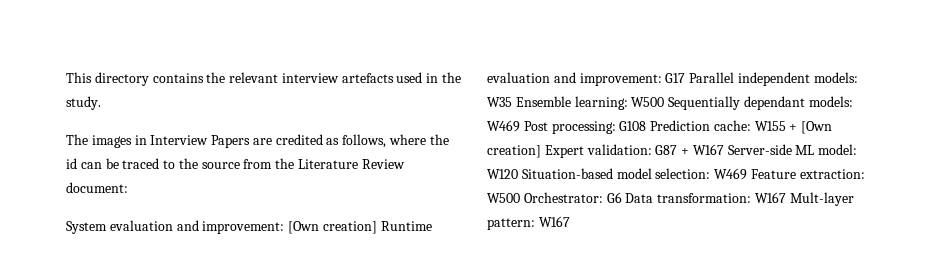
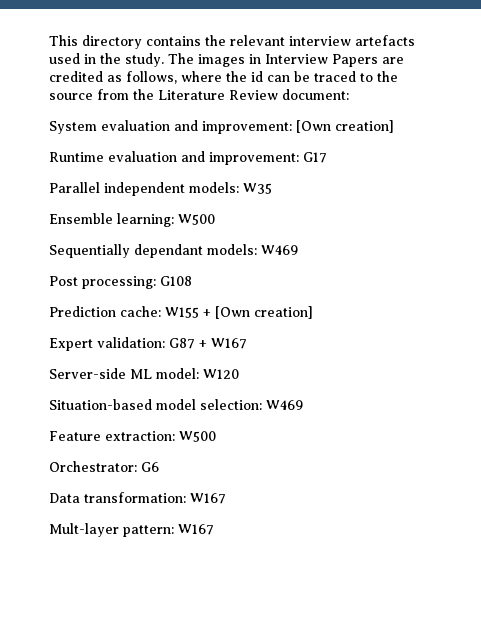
- This directory contains the relevant interview artefacts used in the study.
- The images in Interview Papers are credited as follows, where the id can be traced to the source from the Literature Review document:
+ This directory contains the relevant interview artefacts used in the study. The images in Interview Papers are credited as follows, where the id can be traced to the source from the Literature Review document:
- System evaluation and improvement: [Own creation] Runtime evaluation and improvement: G17 Parallel independent models: W35 Ensemble learning: W500 Sequentially dependant models: W469 Post processing: G108 Prediction cache: W155 + [Own creation] Expert validation: G87 + W167 Server-side ML model: W120 Situation-based model selection: W469 Feature extraction: W500 Orchestrator: G6 Data transformation: W167 Mult-layer pattern: W167
+ System evaluation and improvement: [Own creation]
+ Runtime evaluation and improvement: G17
+ Parallel independent models: W35
+ Ensemble learning: W500
+ Sequentially dependant models: W469
+ Post processing: G108
+ Prediction cache: W155 + [Own creation]
+ Expert validation: G87 + W167
+ Server-side ML model: W120
+ Situation-based model selection: W469
+ Feature extraction: W500
+ Orchestrator: G6
+ Data transformation: W167
+ Mult-layer pattern: W167

